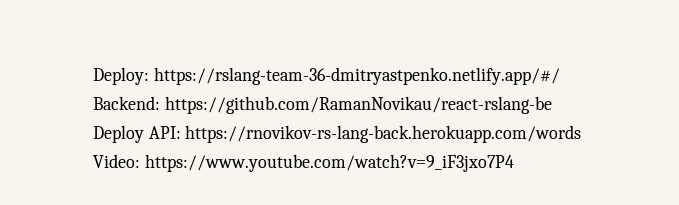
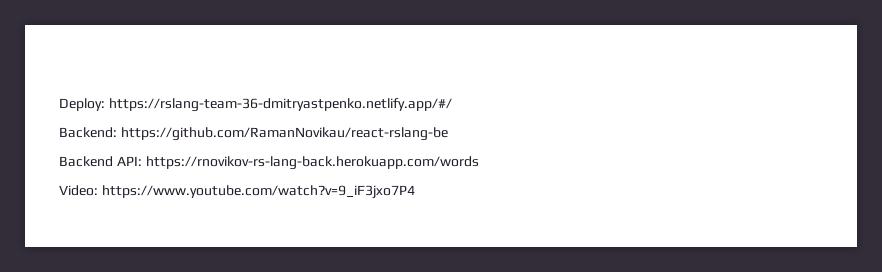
- Deploy API: https://rnovikov-rs-lang-back.herokuapp.com/words
+ Backend API: https://rnovikov-rs-lang-back.herokuapp.com/words

